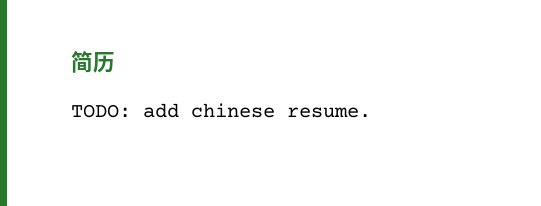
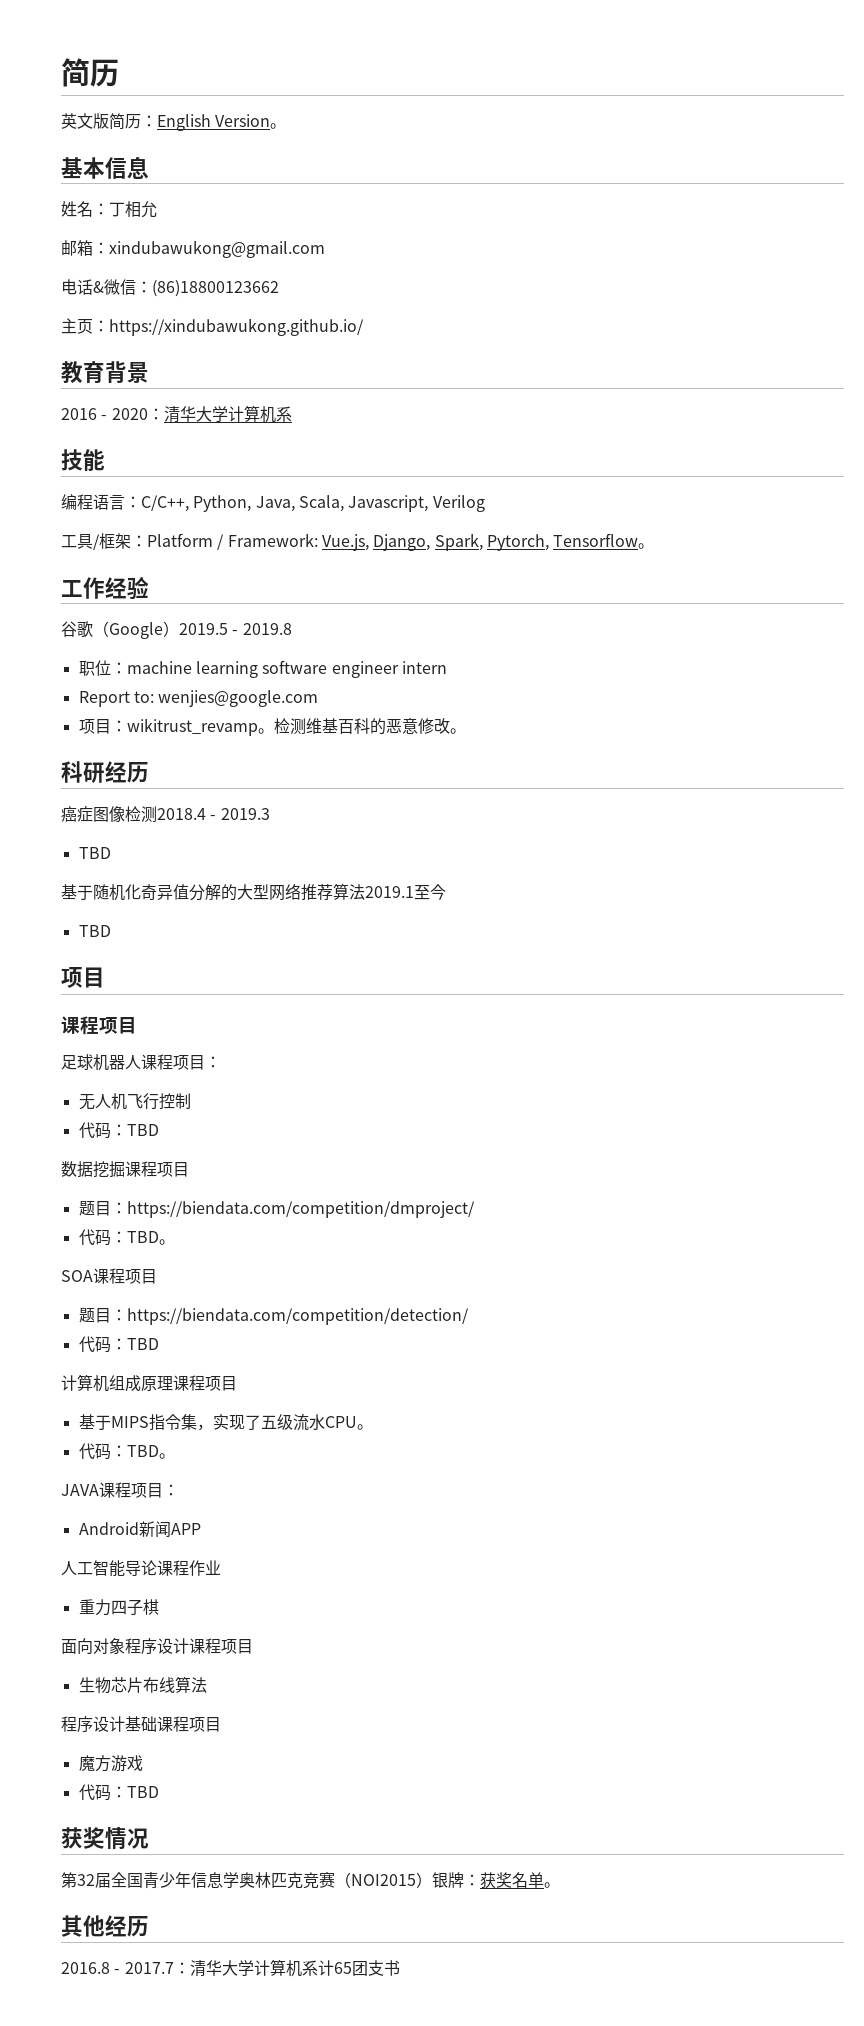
- TODO: add chinese resume.
+ 英文版简历：English Version。
+ 基本信息
+ 姓名：丁相允
+ 邮箱：xindubawukong@gmail.com
+ 电话&微信：(86)18800123662
+ 主页：https://xindubawukong.github.io/
+ 教育背景
+ 2016 - 2020：清华大学计算机系
+ 技能
+ 编程语言：C/C++, Python, Java, Scala, Javascript, Verilog
+ 工具/框架：Platform / Framework: Vue.js, Django, Spark, Pytorch, Tensorflow。
+ 工作经验
+ 谷歌（Google）2019.5 - 2019.8
+ 职位：machine learning software engineer intern
+ Report to: wenjies@google.com
+ 项目：wikitrust_revamp。检测维基百科的恶意修改。
+ 科研经历
+ 癌症图像检测2018.4 - 2019.3
+ TBD
+ 基于随机化奇异值分解的大型网络推荐算法2019.1至今
+ TBD
+ 项目
+ 课程项目
+ 足球机器人课程项目：
+ 无人机飞行控制
+ 代码：TBD
+ 数据挖掘课程项目
+ 题目：https://biendata.com/competition/dmproject/
+ 代码：TBD。
+ SOA课程项目
+ 题目：https://biendata.com/competition/detection/
+ 代码：TBD
+ 计算机组成原理课程项目
+ 基于MIPS指令集，实现了五级流水CPU。
+ 代码：TBD。
+ JAVA课程项目：
+ Android新闻APP
+ 人工智能导论课程作业
+ 重力四子棋
+ 面向对象程序设计课程项目
+ 生物芯片布线算法
+ 程序设计基础课程项目
+ 魔方游戏
+ 代码：TBD
+ 获奖情况
+ 第32届全国青少年信息学奥林匹克竞赛（NOI2015）银牌：获奖名单。
+ 其他经历
+ 2016.8 - 2017.7：清华大学计算机系计65团支书

